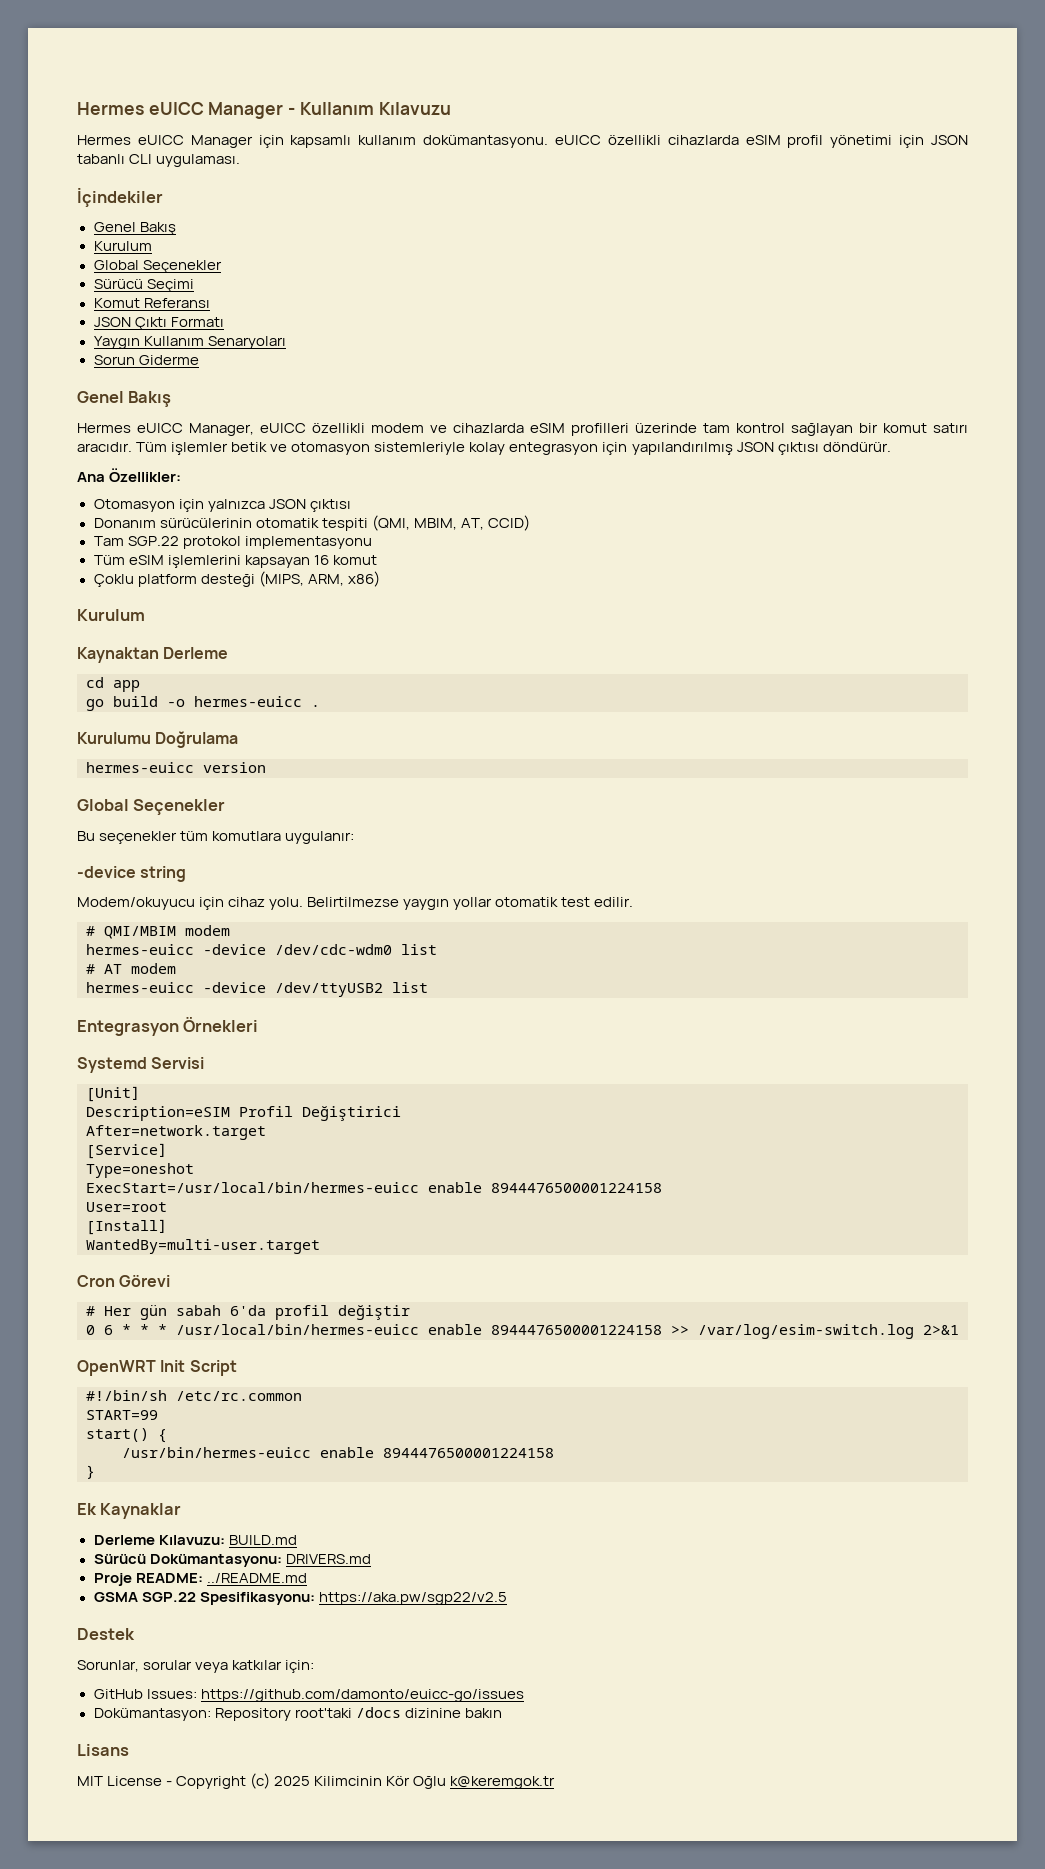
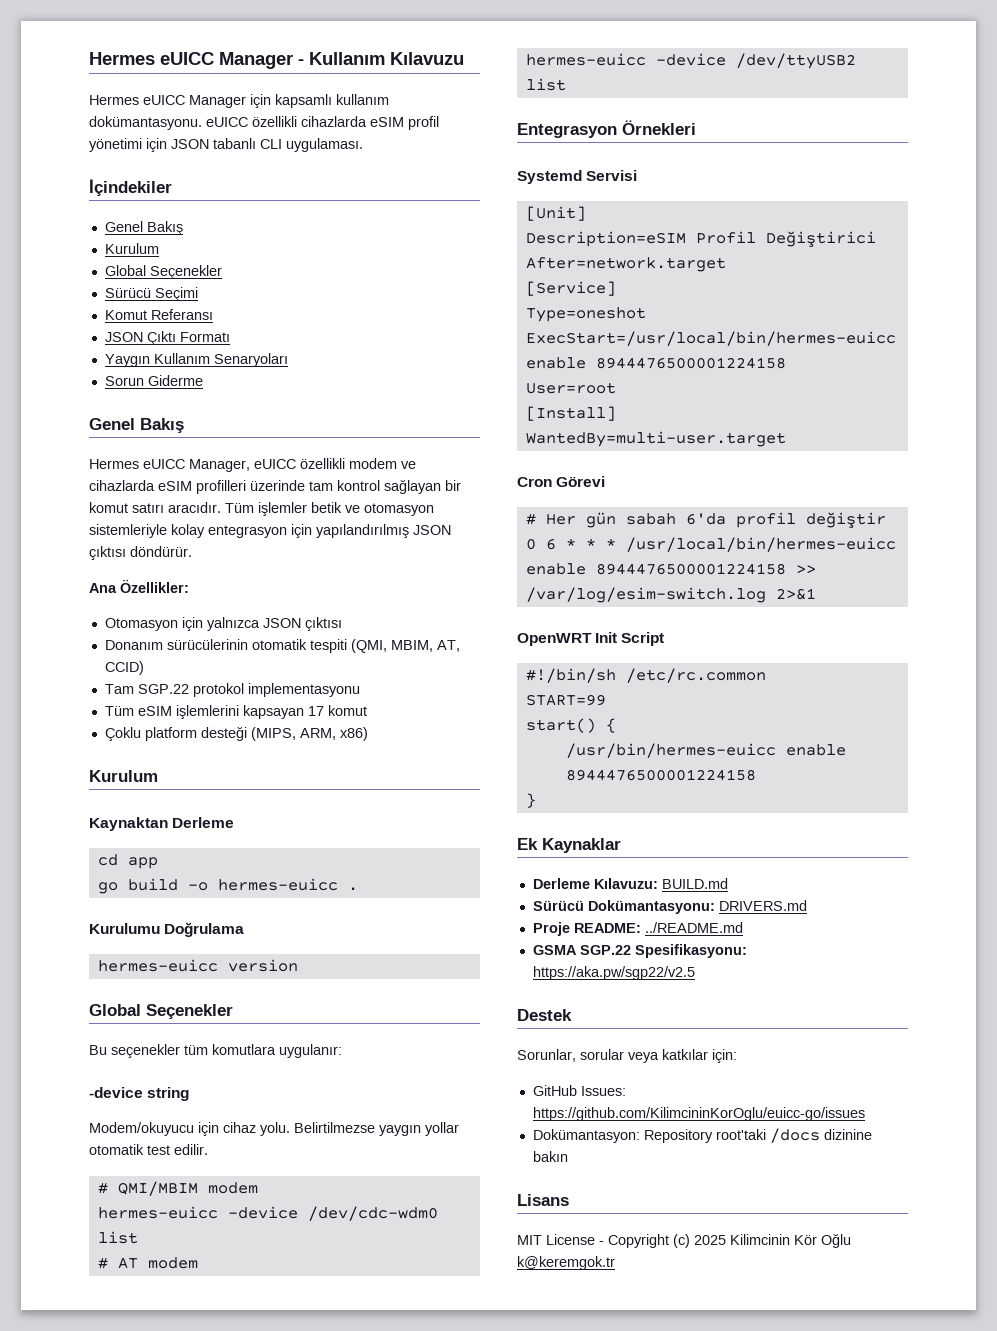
- Tüm eSIM işlemlerini kapsayan 16 komut
+ Tüm eSIM işlemlerini kapsayan 17 komut
- GitHub Issues: https://github.com/damonto/euicc-go/issues
+ GitHub Issues: https://github.com/KilimcininKorOglu/euicc-go/issues

